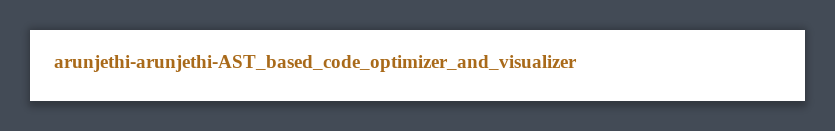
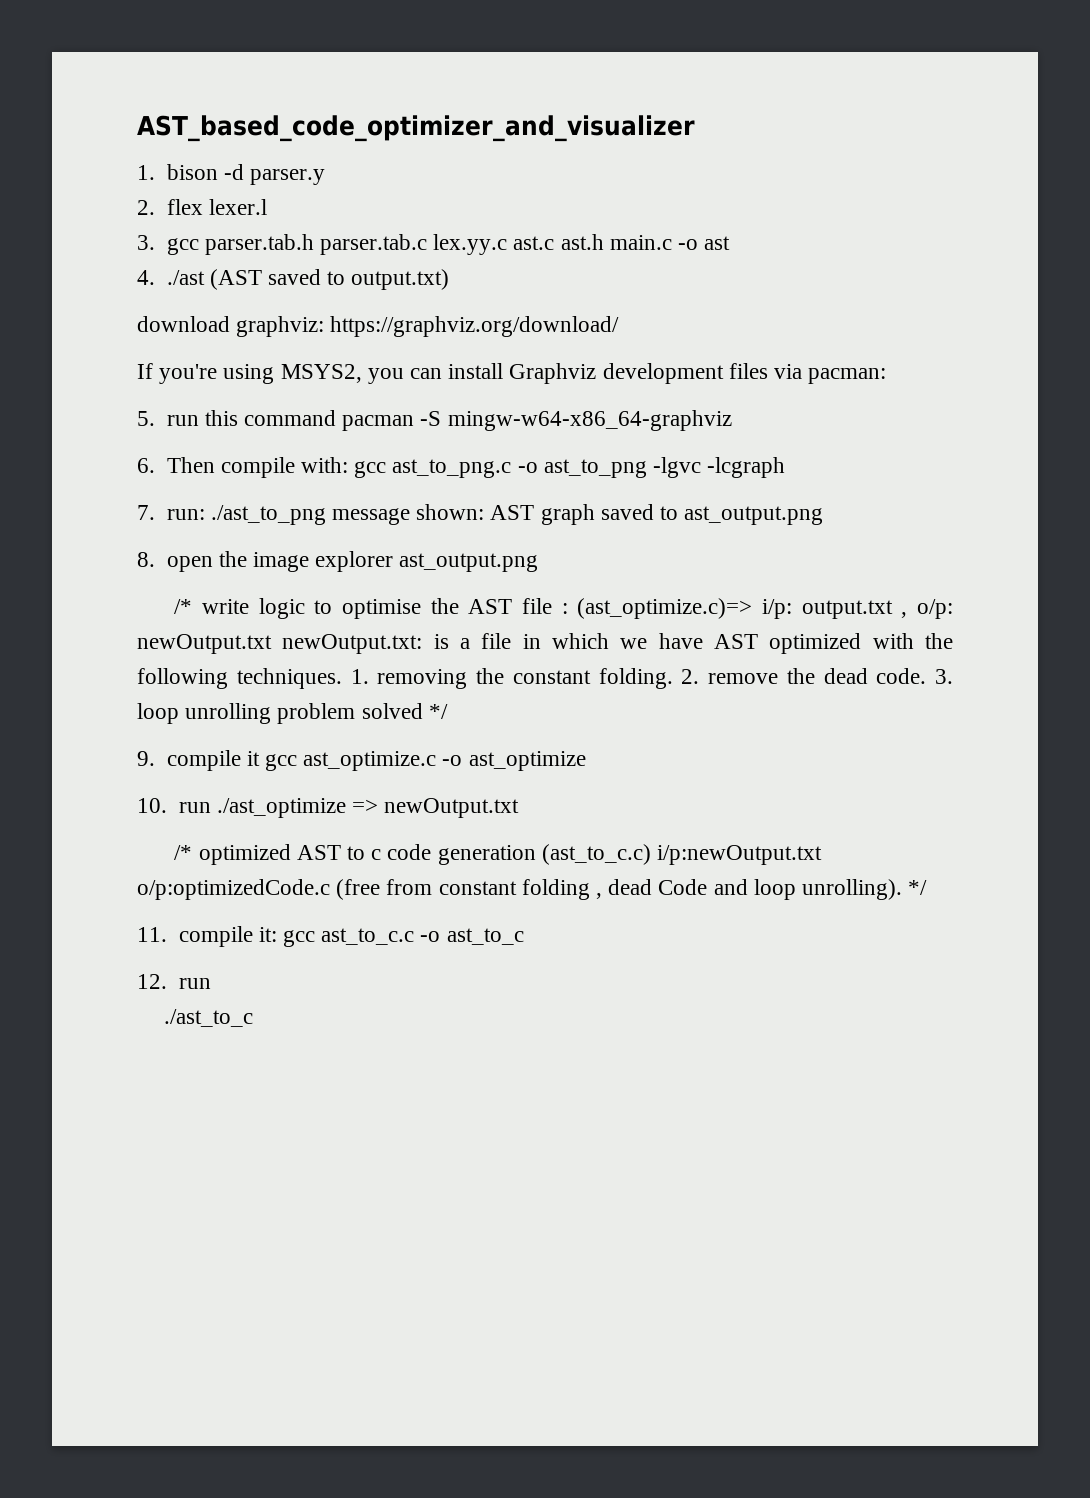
- arunjethi-arunjethi-AST_based_code_optimizer_and_visualizer
+ AST_based_code_optimizer_and_visualizer
+ 1. bison -d parser.y
+ 2. flex lexer.l
+ 3. gcc parser.tab.h parser.tab.c lex.yy.c ast.c ast.h main.c -o ast
+ 4. ./ast (AST saved to output.txt)
+ download graphviz: https://graphviz.org/download/
+ If you're using MSYS2, you can install Graphviz development files via pacman:
+ 5. run this command pacman -S mingw-w64-x86_64-graphviz
+ 6. Then compile with: gcc ast_to_png.c -o ast_to_png -lgvc -lcgraph
+ 7. run: ./ast_to_png message shown: AST graph saved to ast_output.png
+ 8. open the image explorer ast_output.png
+ /* write logic to optimise the AST file : (ast_optimize.c)=> i/p: output.txt , o/p: newOutput.txt newOutput.txt: is a file in which we have AST optimized with the following techniques. 1. removing the constant folding. 2. remove the dead code. 3. loop unrolling problem solved */
+ 9. compile it gcc ast_optimize.c -o ast_optimize
+ 10. run ./ast_optimize => newOutput.txt
+ /* optimized AST to c code generation (ast_to_c.c) i/p:newOutput.txt o/p:optimizedCode.c (free from constant folding , dead Code and loop unrolling). */
+ 11. compile it: gcc ast_to_c.c -o ast_to_c
+ 12. run
+ ./ast_to_c

